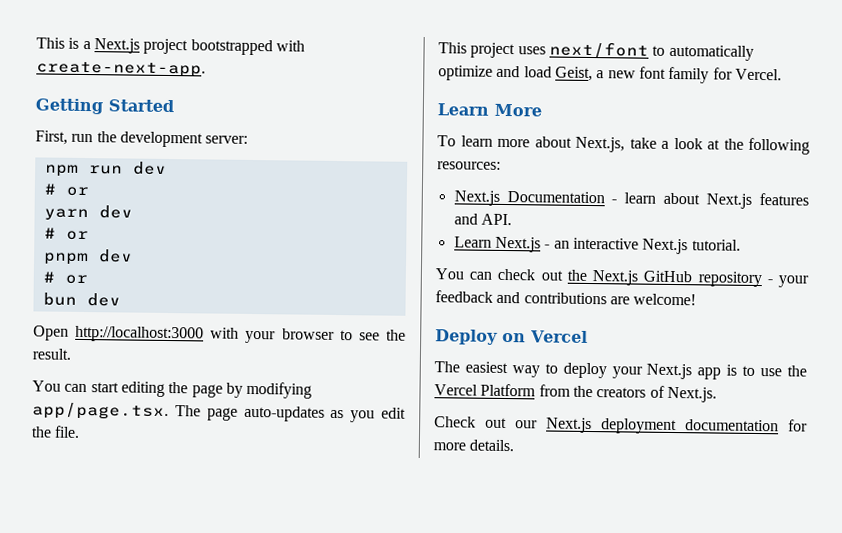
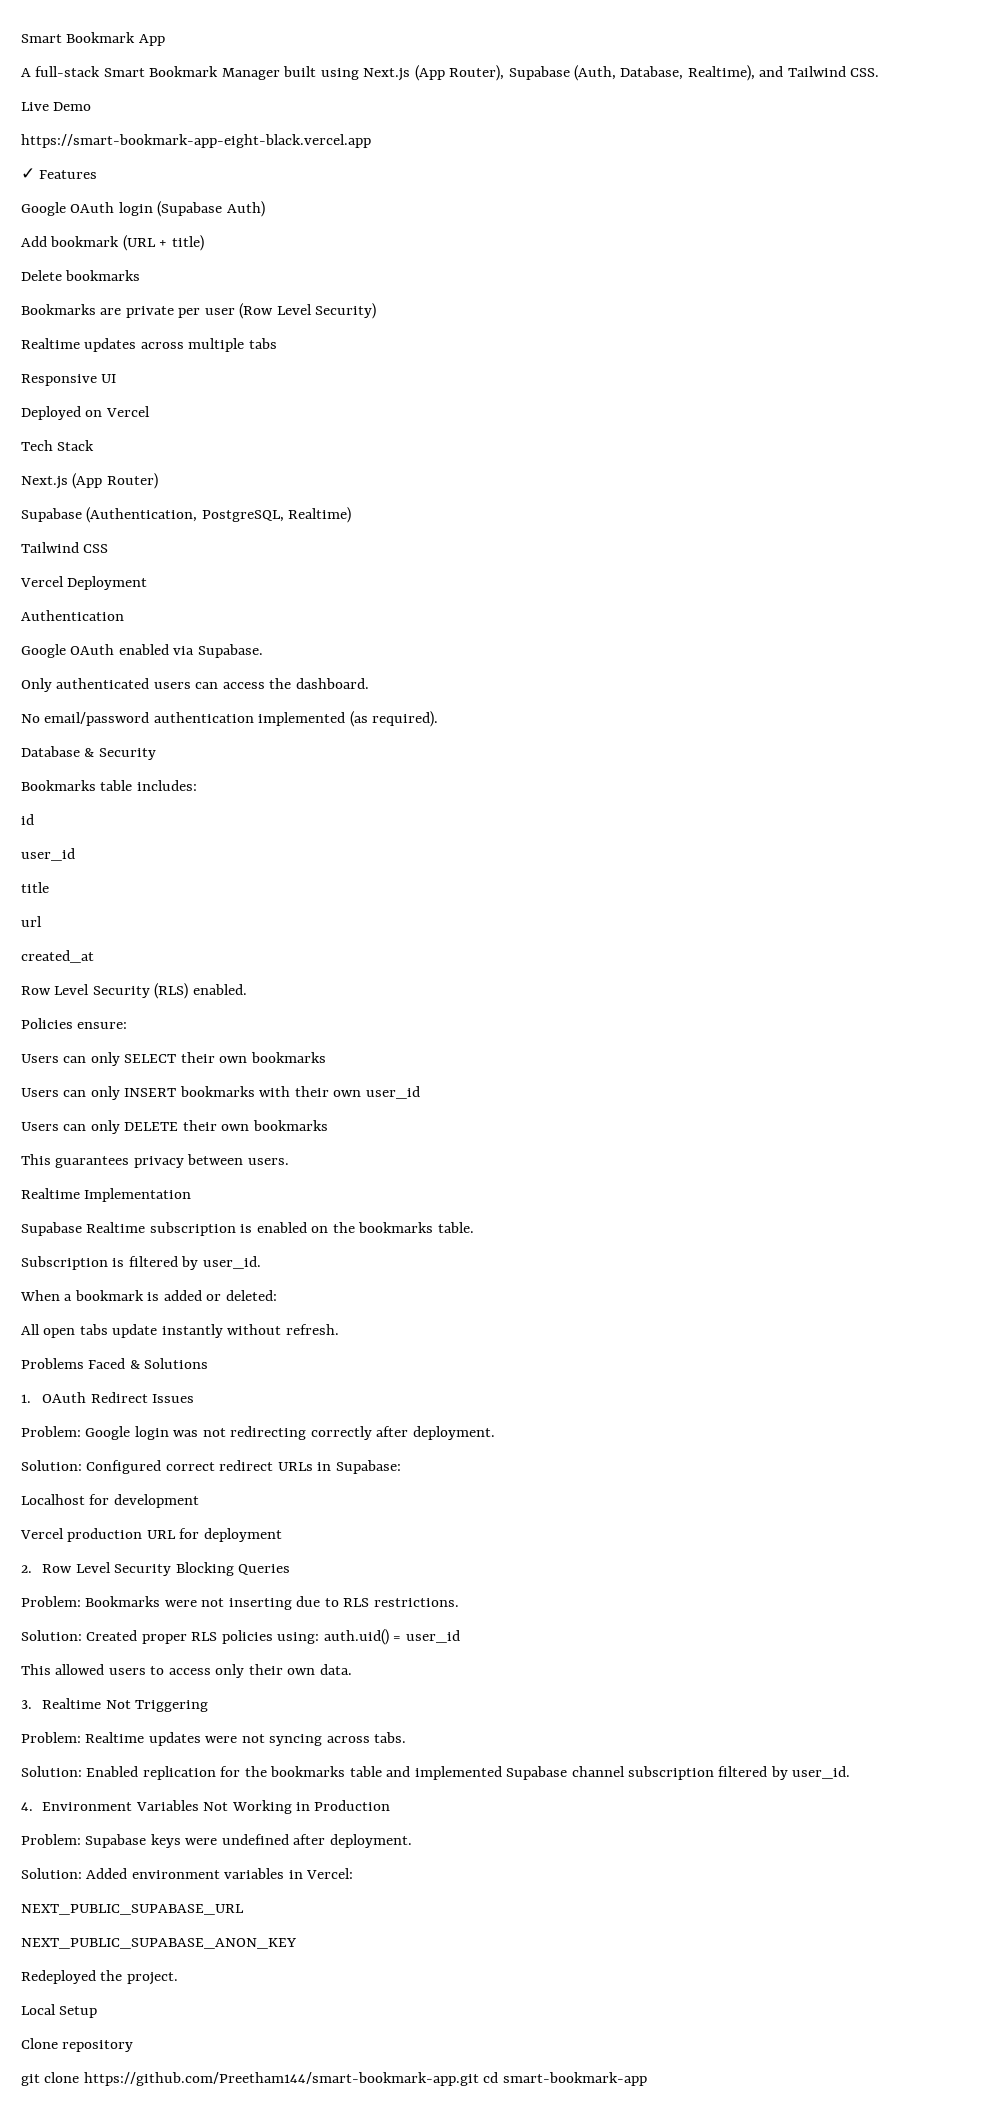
- This is a Next.js project bootstrapped with create-next-app.
- Getting Started
- First, run the development server:
- npm run dev
- # or
- yarn dev
- # or
- pnpm dev
- # or
- bun dev
- Open http://localhost:3000 with your browser to see the result.
- You can start editing the page by modifying app/page.tsx. The page auto-updates as you edit the file.
- This project uses next/font to automatically optimize and load Geist, a new font family for Vercel.
- Learn More
- To learn more about Next.js, take a look at the following resources:
- Next.js Documentation - learn about Next.js features and API.
- Learn Next.js - an interactive Next.js tutorial.
- You can check out the Next.js GitHub repository - your feedback and contributions are welcome!
- Deploy on Vercel
- The easiest way to deploy your Next.js app is to use the Vercel Platform from the creators of Next.js.
- Check out our Next.js deployment documentation for more details.
+ Smart Bookmark App
+ A full-stack Smart Bookmark Manager built using Next.js (App Router), Supabase (Auth, Database, Realtime), and Tailwind CSS.
+ Live Demo
+ https://smart-bookmark-app-eight-black.vercel.app
+ ✓ Features
+ Google OAuth login (Supabase Auth)
+ Add bookmark (URL + title)
+ Delete bookmarks
+ Bookmarks are private per user (Row Level Security)
+ Realtime updates across multiple tabs
+ Responsive UI
+ Deployed on Vercel
+ Tech Stack
+ Next.js (App Router)
+ Supabase (Authentication, PostgreSQL, Realtime)
+ Tailwind CSS
+ Vercel Deployment
+ Authentication
+ Google OAuth enabled via Supabase.
+ Only authenticated users can access the dashboard.
+ No email/password authentication implemented (as required).
+ Database & Security
+ Bookmarks table includes:
+ id
+ user_id
+ title
+ url
+ created_at
+ Row Level Security (RLS) enabled.
+ Policies ensure:
+ Users can only SELECT their own bookmarks
+ Users can only INSERT bookmarks with their own user_id
+ Users can only DELETE their own bookmarks
+ This guarantees privacy between users.
+ Realtime Implementation
+ Supabase Realtime subscription is enabled on the bookmarks table.
+ Subscription is filtered by user_id.
+ When a bookmark is added or deleted:
+ All open tabs update instantly without refresh.
+ Problems Faced & Solutions
+ 1. OAuth Redirect Issues
+ Problem: Google login was not redirecting correctly after deployment.
+ Solution: Configured correct redirect URLs in Supabase:
+ Localhost for development
+ Vercel production URL for deployment
+ 2. Row Level Security Blocking Queries
+ Problem: Bookmarks were not inserting due to RLS restrictions.
+ Solution: Created proper RLS policies using: auth.uid() = user_id
+ This allowed users to access only their own data.
+ 3. Realtime Not Triggering
+ Problem: Realtime updates were not syncing across tabs.
+ Solution: Enabled replication for the bookmarks table and implemented Supabase channel subscription filtered by user_id.
+ 4. Environment Variables Not Working in Production
+ Problem: Supabase keys were undefined after deployment.
+ Solution: Added environment variables in Vercel:
+ NEXT_PUBLIC_SUPABASE_URL
+ NEXT_PUBLIC_SUPABASE_ANON_KEY
+ Redeployed the project.
+ Local Setup
+ Clone repository
+ git clone https://github.com/Preetham144/smart-bookmark-app.git cd smart-bookmark-app

